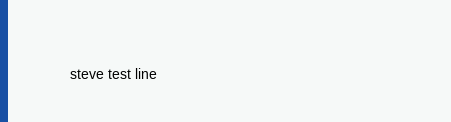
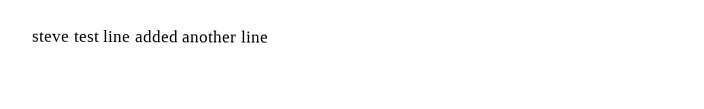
- steve test line
+ steve test line added another line

